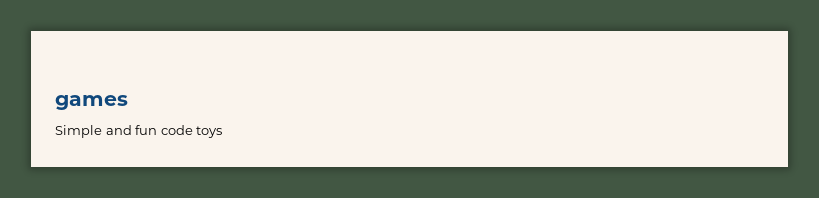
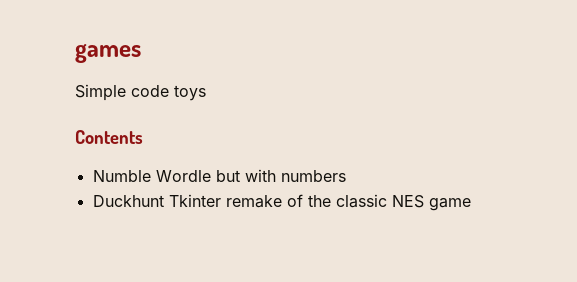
- Simple and fun code toys
+ Simple code toys
+ Contents
+ Numble Wordle but with numbers
+ Duckhunt Tkinter remake of the classic NES game

